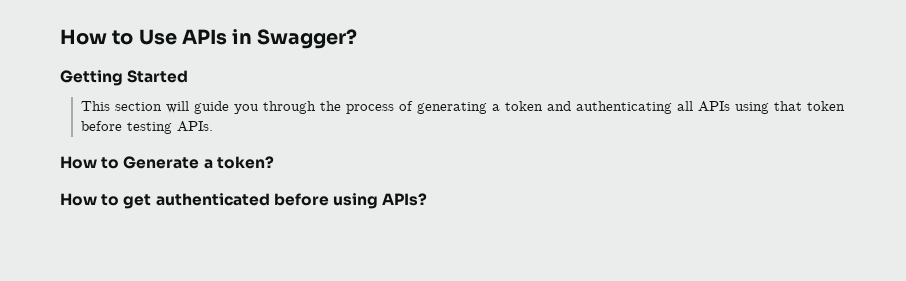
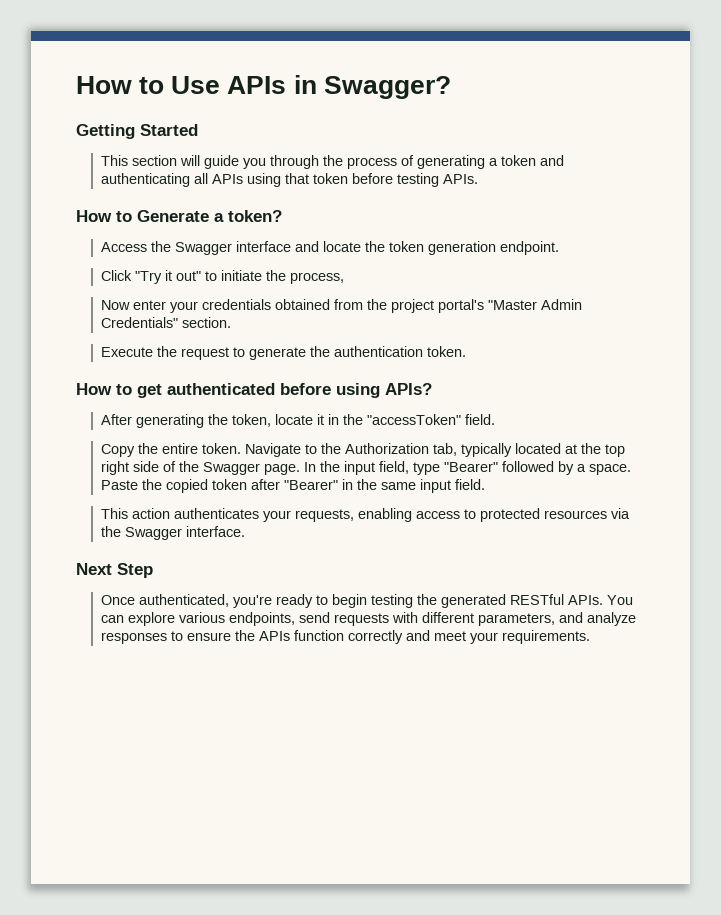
+ Access the Swagger interface and locate the token generation endpoint.
+ Click "Try it out" to initiate the process,
+ Now enter your credentials obtained from the project portal's "Master Admin Credentials" section.
+ Execute the request to generate the authentication token.
+ After generating the token, locate it in the "accessToken" field.
+ Copy the entire token. Navigate to the Authorization tab, typically located at the top right side of the Swagger page. In the input field, type "Bearer" followed by a space. Paste the copied token after "Bearer" in the same input field.
+ This action authenticates your requests, enabling access to protected resources via the Swagger interface.
+ Next Step
+ Once authenticated, you're ready to begin testing the generated RESTful APIs. You can explore various endpoints, send requests with different parameters, and analyze responses to ensure the APIs function correctly and meet your requirements.

